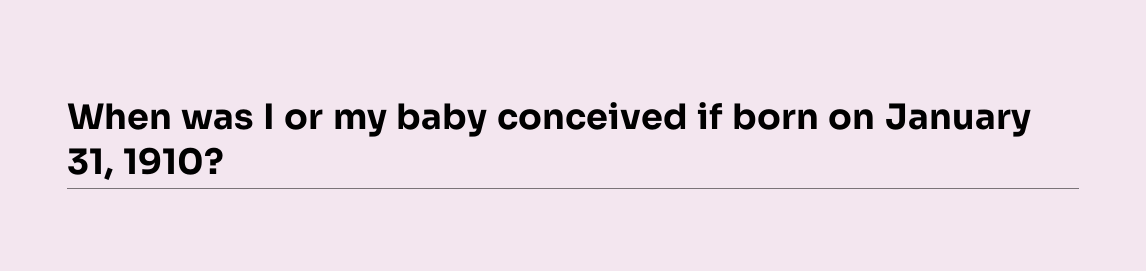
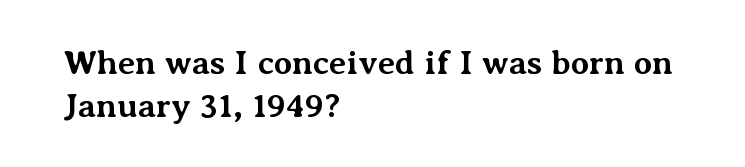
- When was I or my baby conceived if born on January 31, 1910?
+ When was I conceived if I was born on January 31, 1949?

